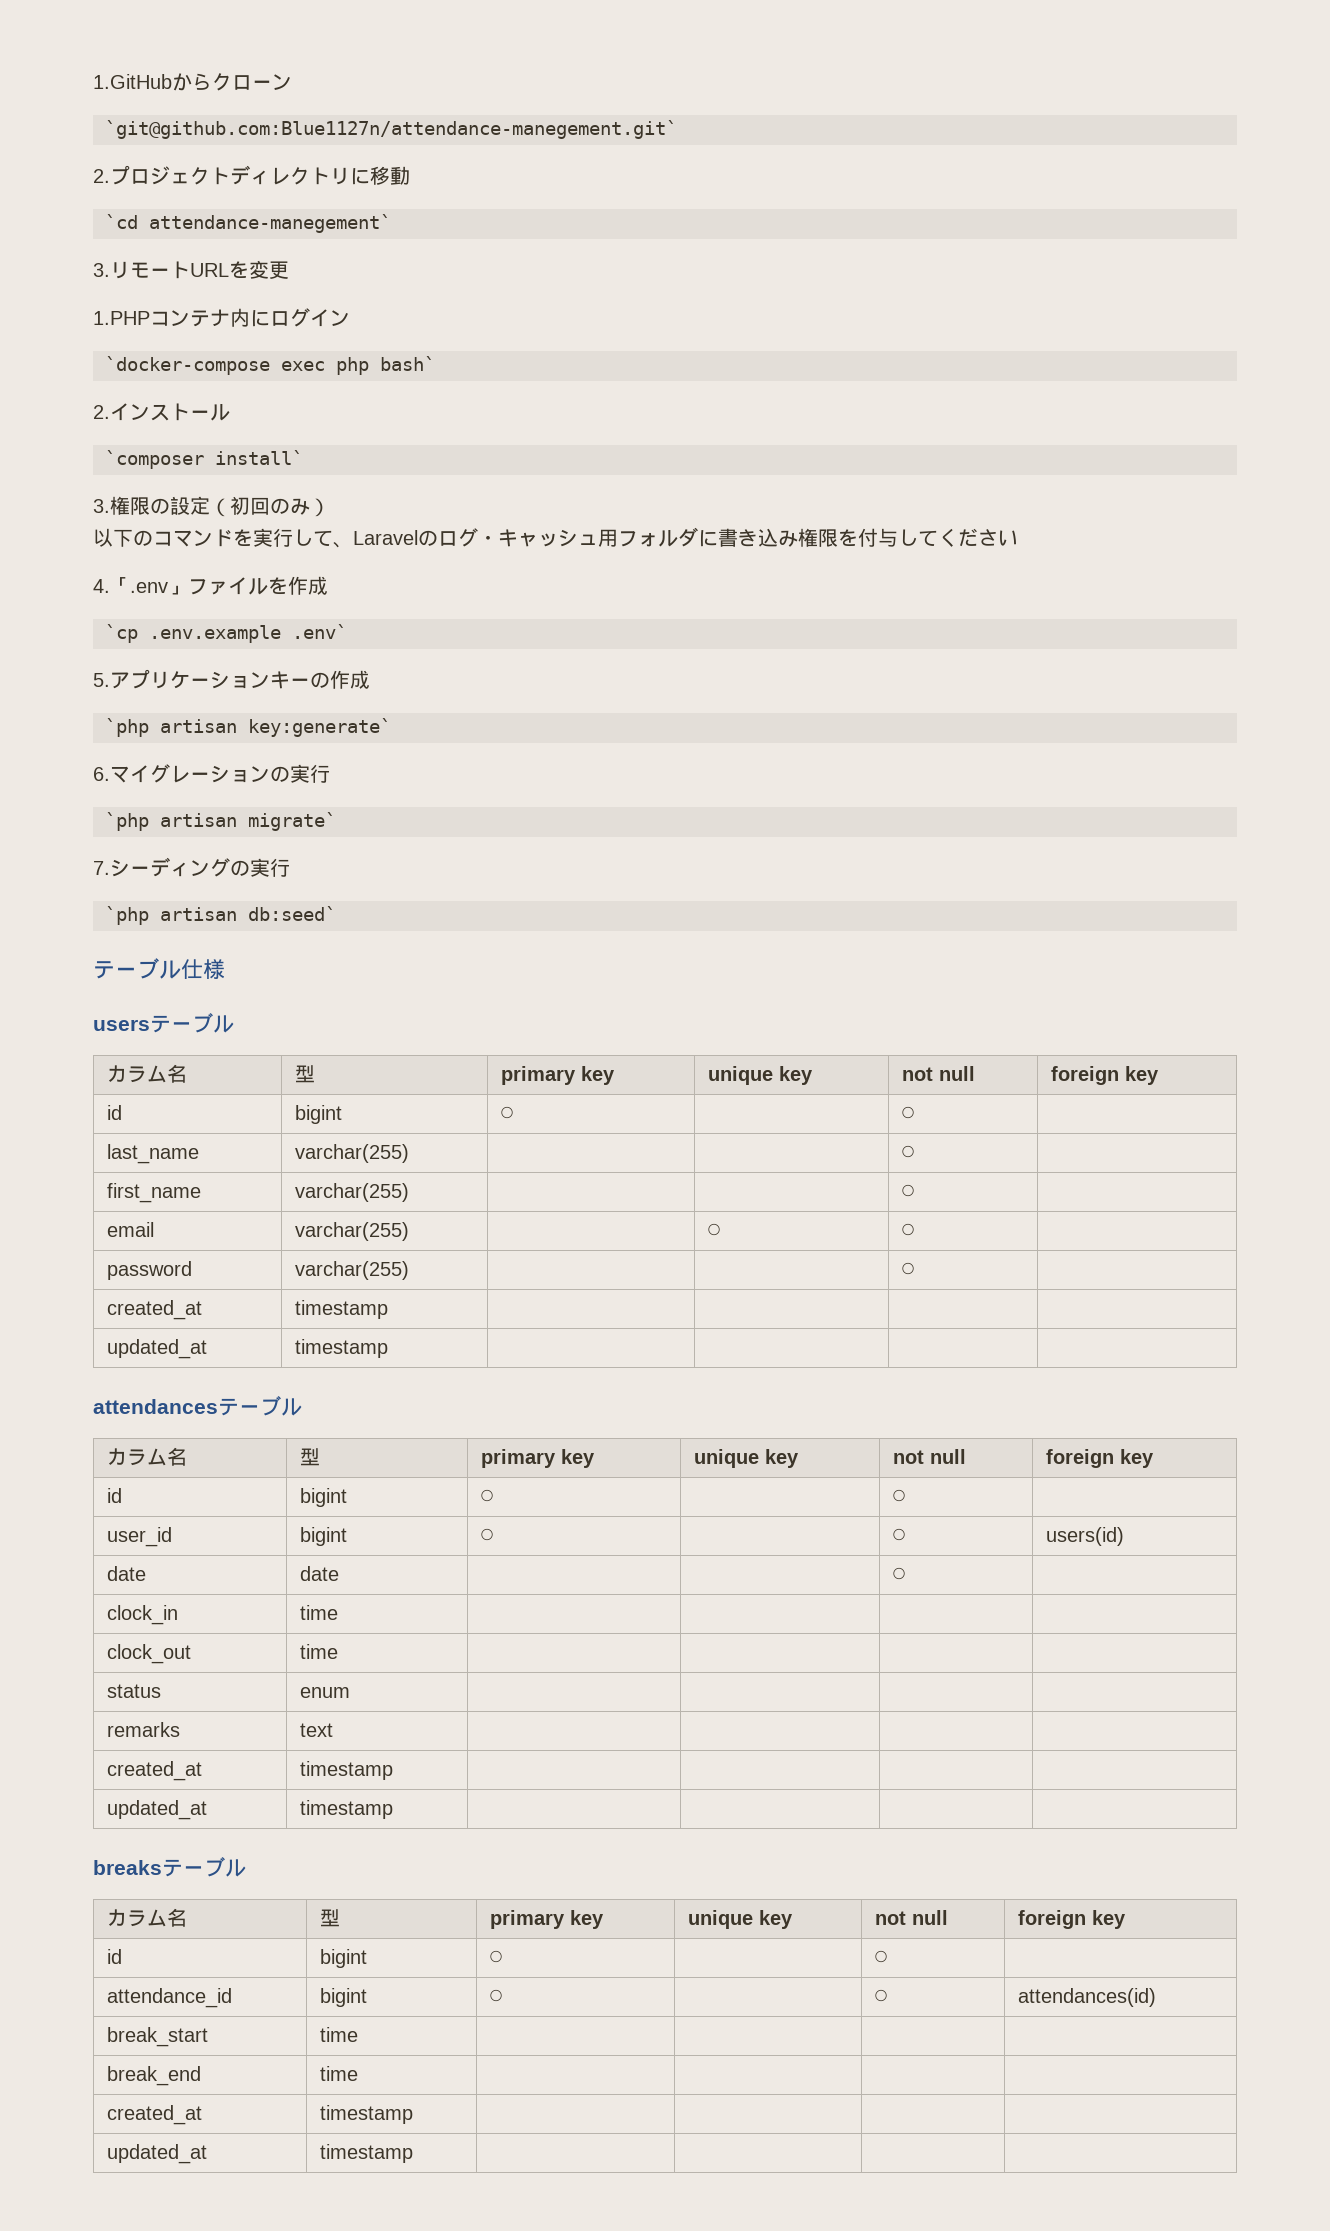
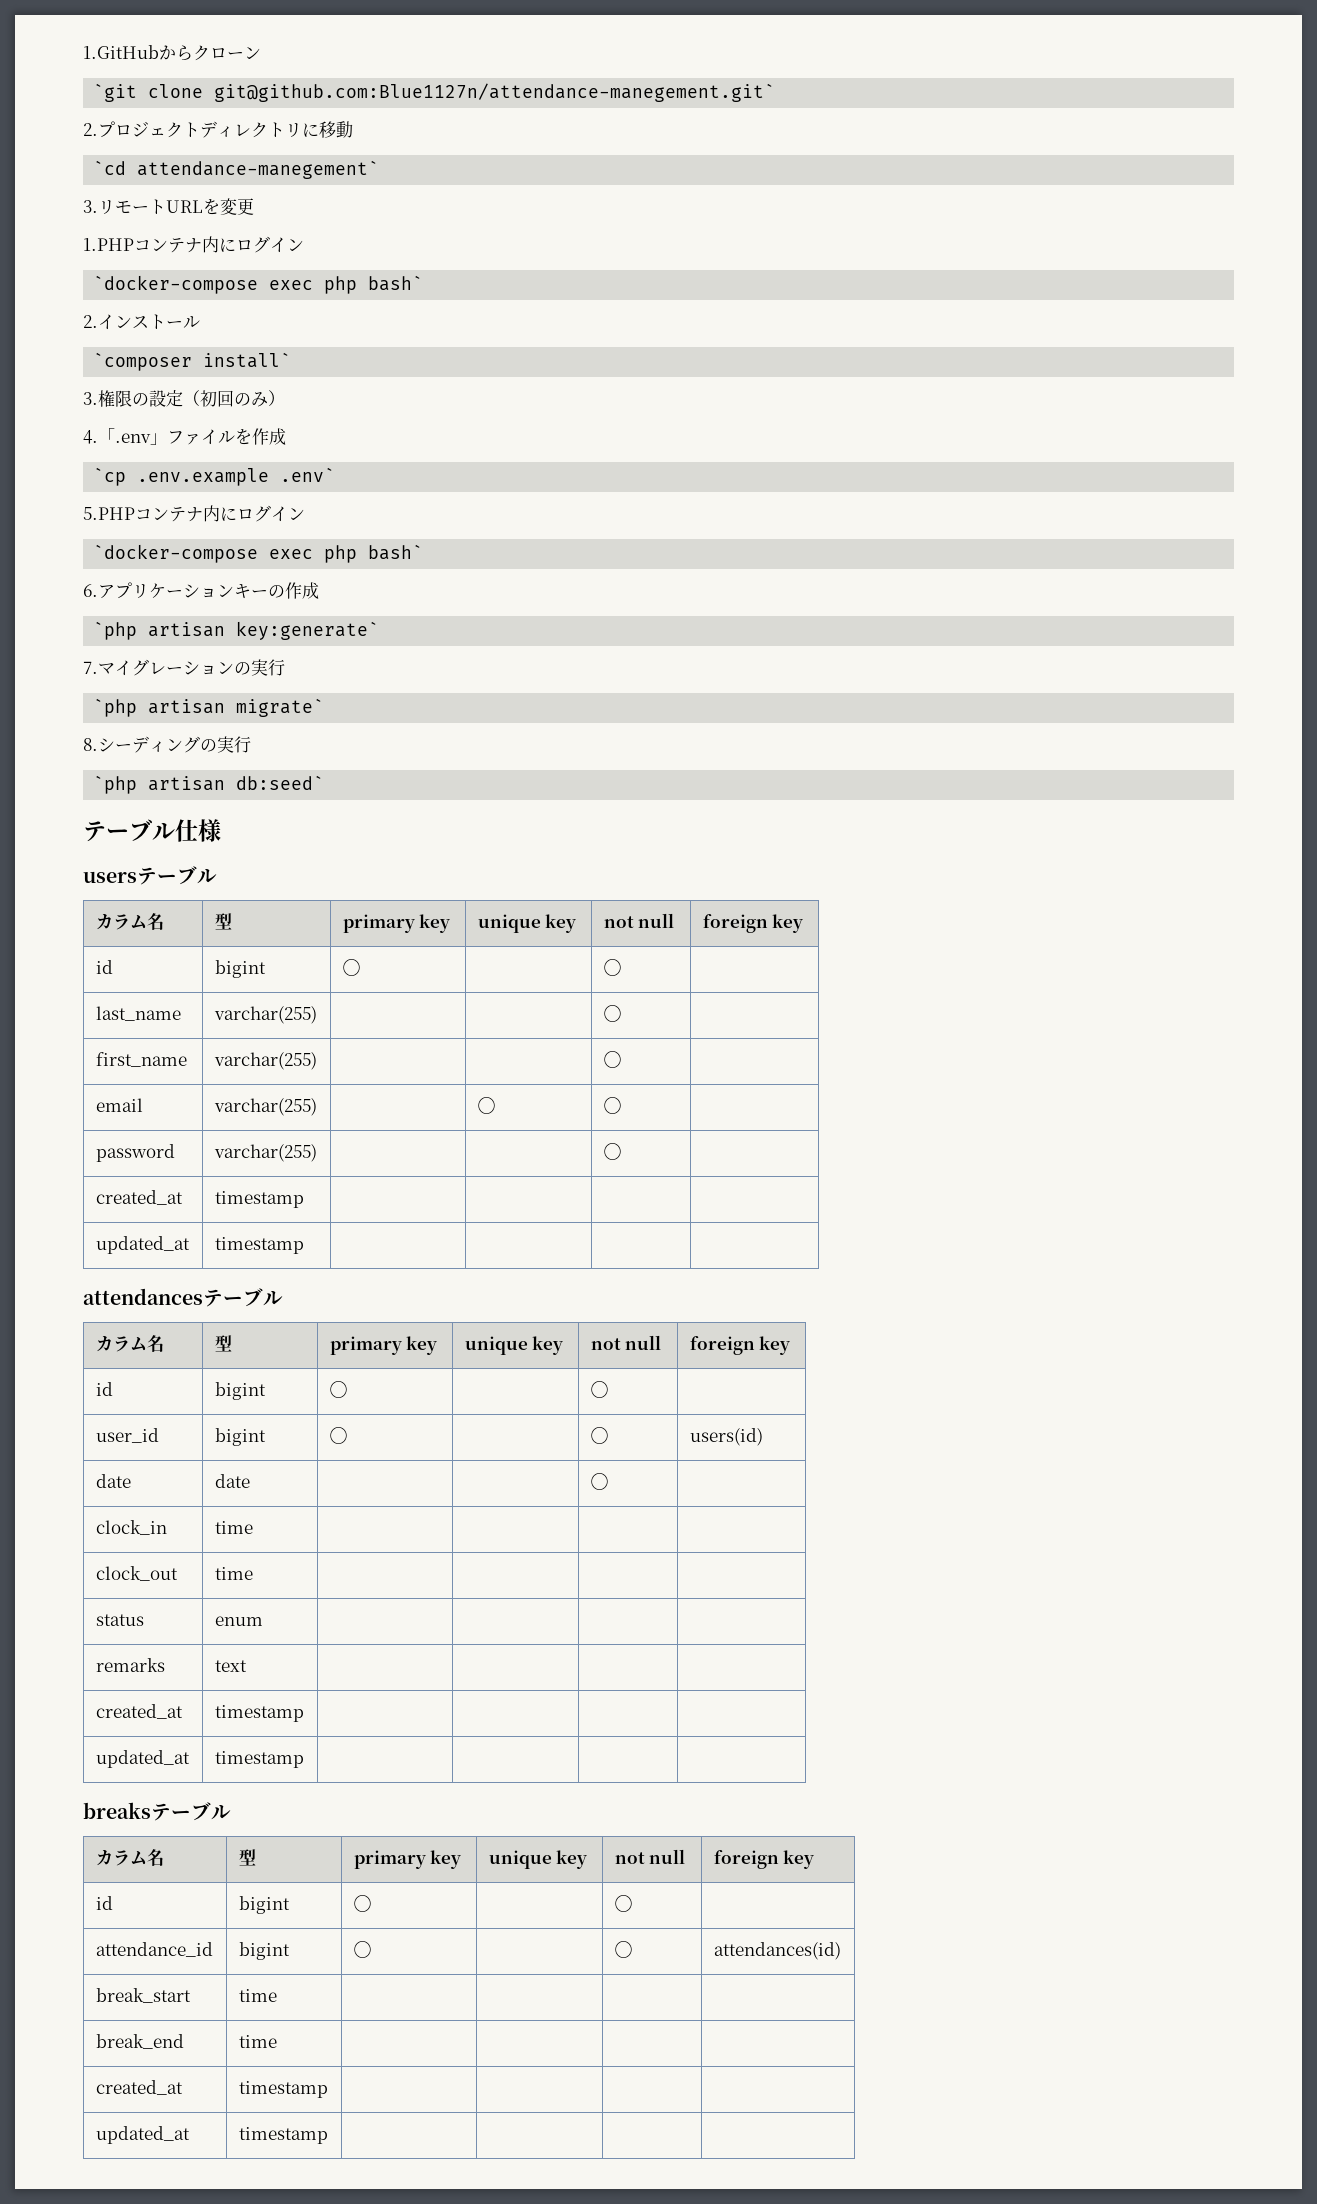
- `git@github.com:Blue1127n/attendance-manegement.git`
+ `git clone git@github.com:Blue1127n/attendance-manegement.git`
- 以下のコマンドを実行して、Laravelのログ・キャッシュ用フォルダに書き込み権限を付与してください
- 5.アプリケーションキーの作成
+ 5.PHPコンテナ内にログイン
+ `docker-compose exec php bash`
+ 6.アプリケーションキーの作成
- 6.マイグレーションの実行
+ 7.マイグレーションの実行
- 7.シーディングの実行
+ 8.シーディングの実行

